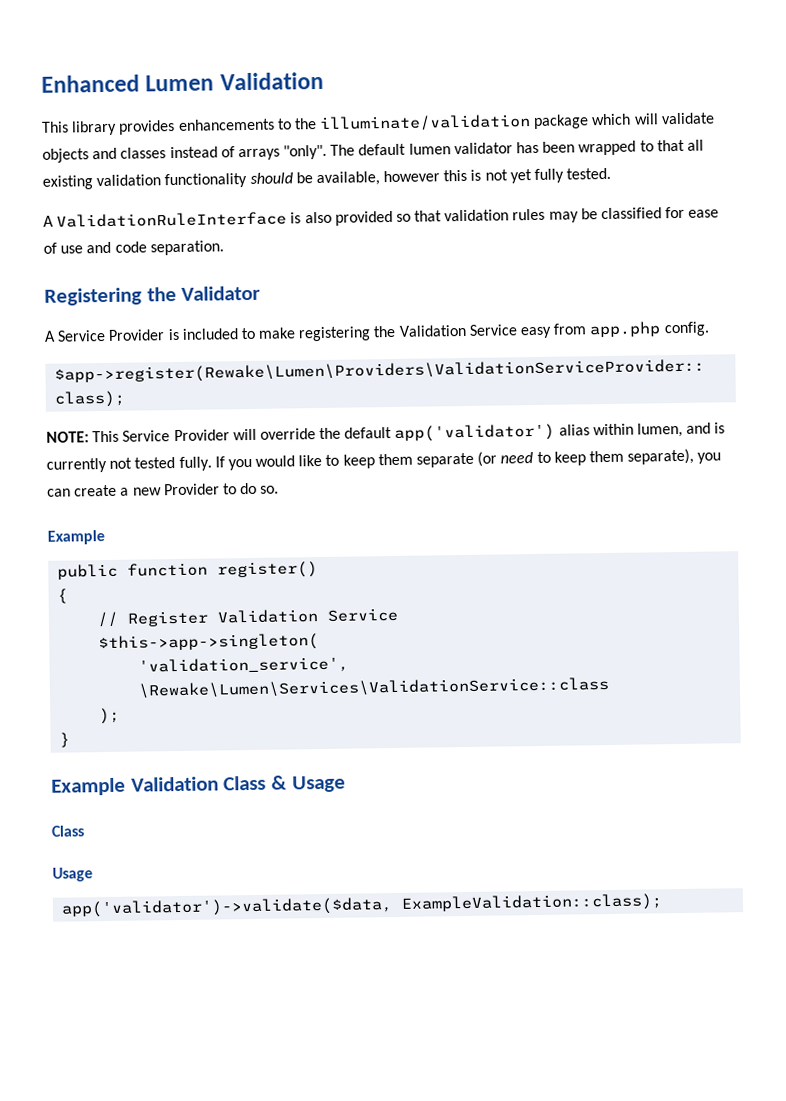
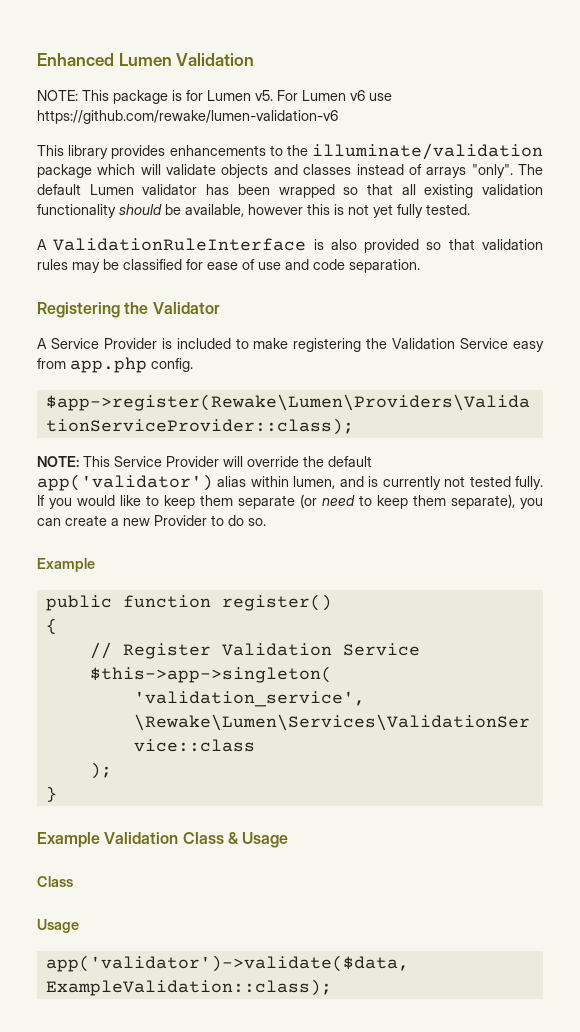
+ NOTE: This package is for Lumen v5. For Lumen v6 use https://github.com/rewake/lumen-validation-v6
- The default lumen validator has been wrapped to that all existing validation functionality should be available, however this is not yet fully tested.
+ The default Lumen validator has been wrapped so that all existing validation functionality should be available, however this is not yet fully tested.

